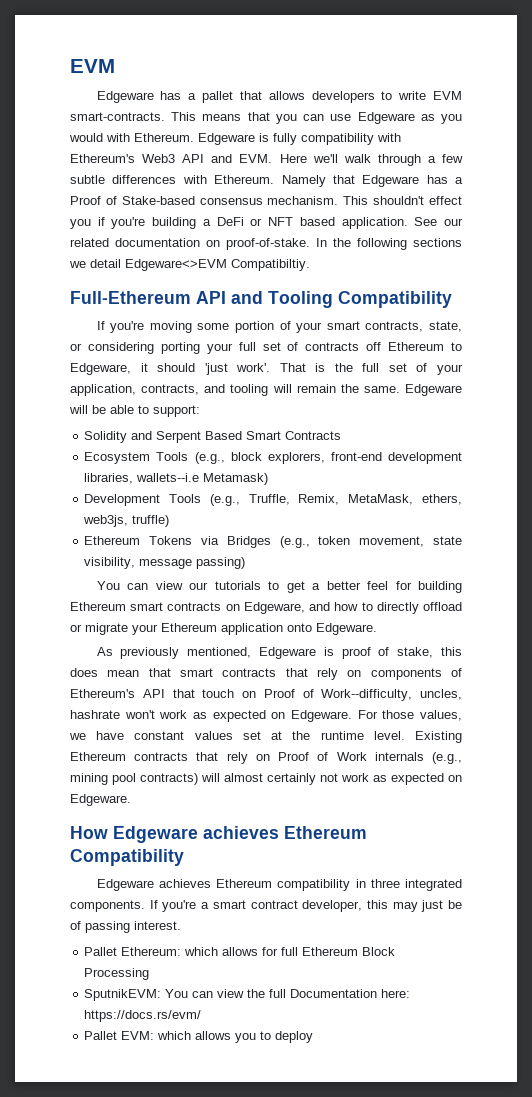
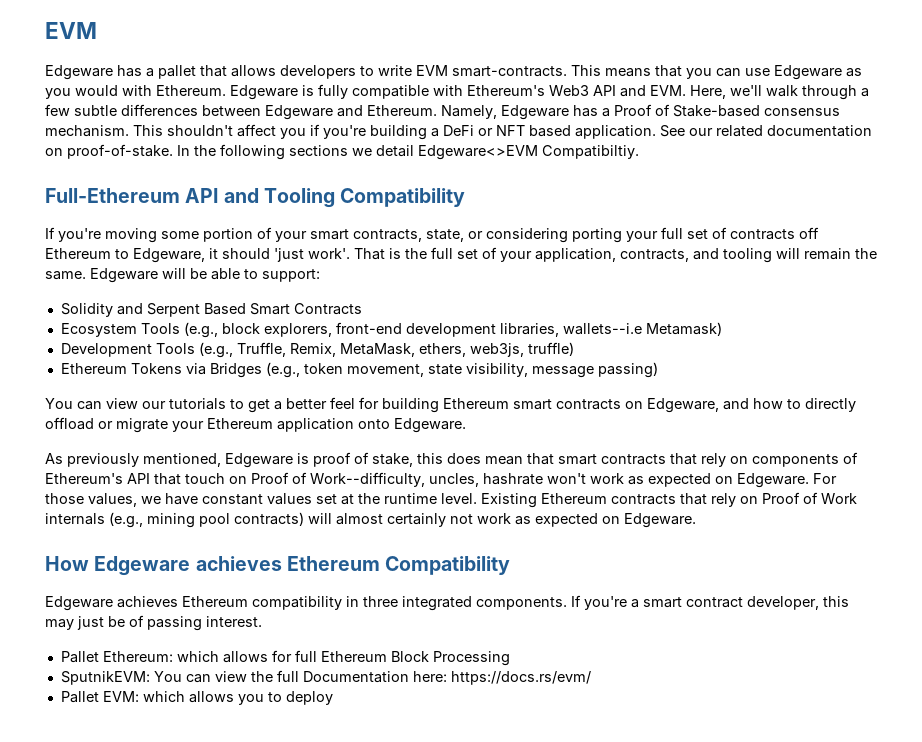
- Edgeware is fully compatibility with Ethereum's Web3 API and EVM. Here we'll walk through a few subtle differences with Ethereum. Namely that Edgeware has a Proof of Stake-based consensus mechanism.
+ Edgeware is fully compatible with Ethereum's Web3 API and EVM. Here, we'll walk through a few subtle differences between Edgeware and Ethereum. Namely, Edgeware has a Proof of Stake-based consensus mechanism.
- This shouldn't effect you if you're building a DeFi or NFT based application.
+ This shouldn't affect you if you're building a DeFi or NFT based application.

